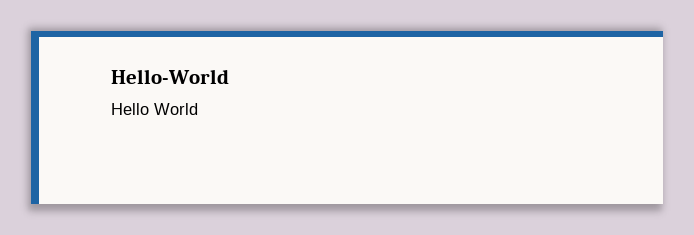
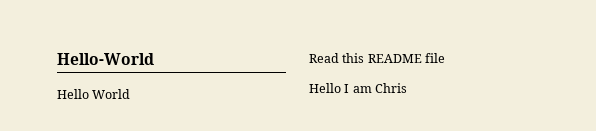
+ Read this README file
+ Hello I am Chris

